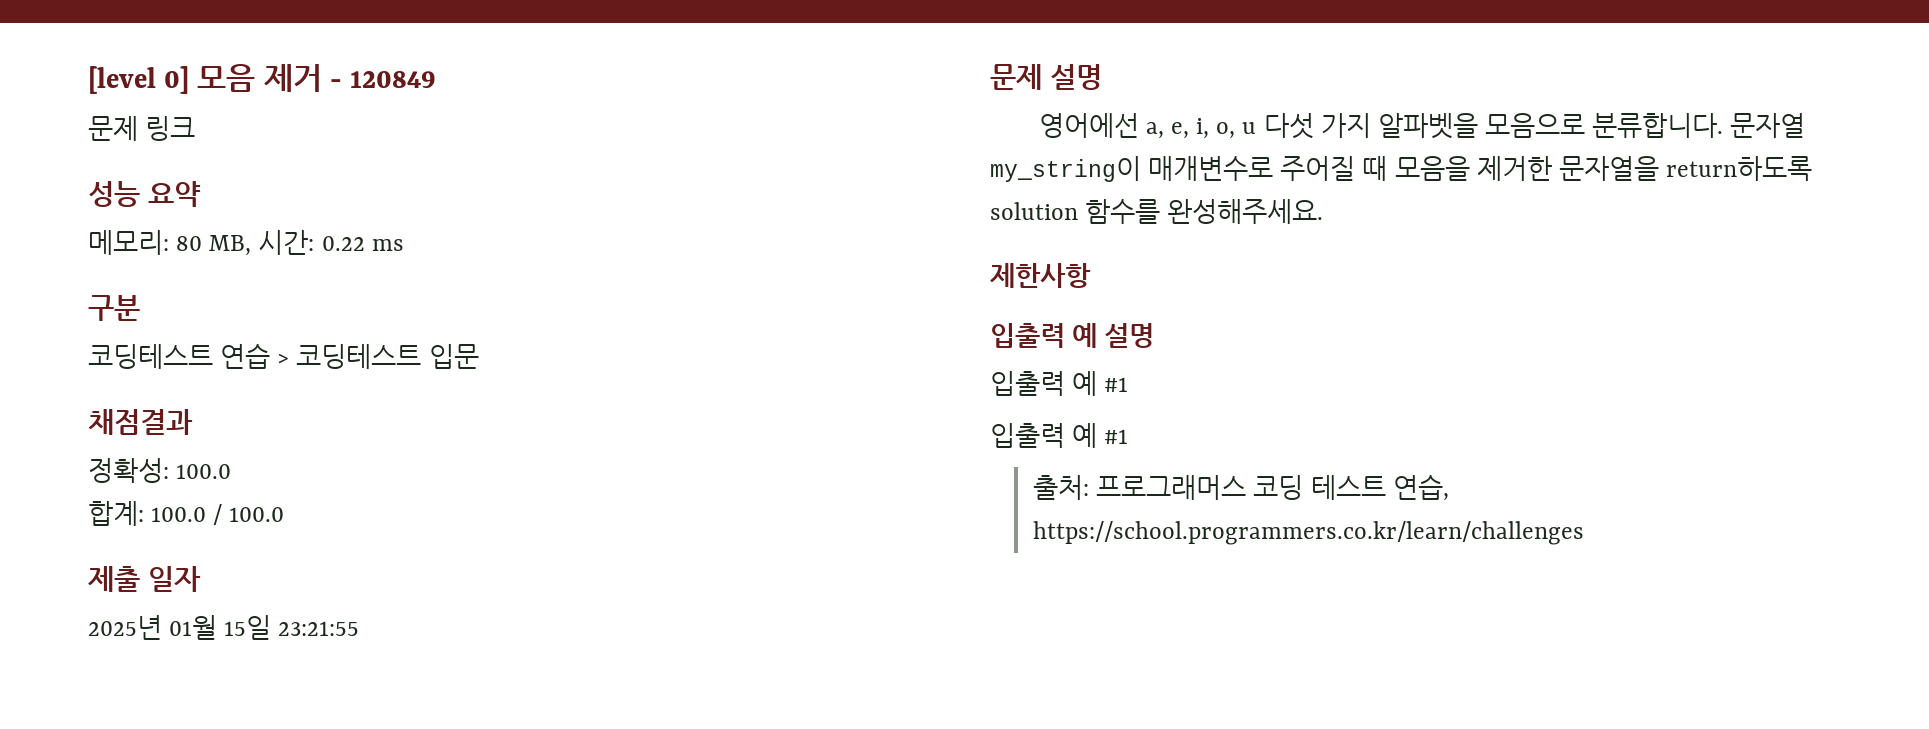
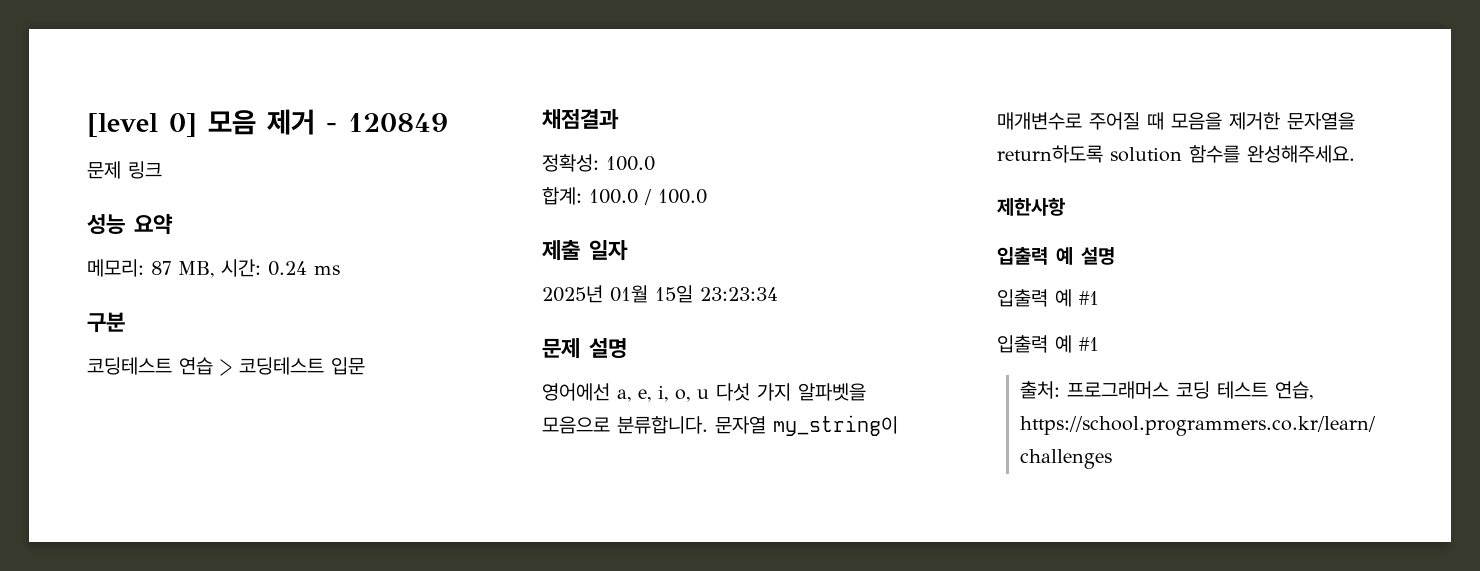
- 메모리: 80 MB, 시간: 0.22 ms
+ 메모리: 87 MB, 시간: 0.24 ms
- 2025년 01월 15일 23:21:55
+ 2025년 01월 15일 23:23:34

